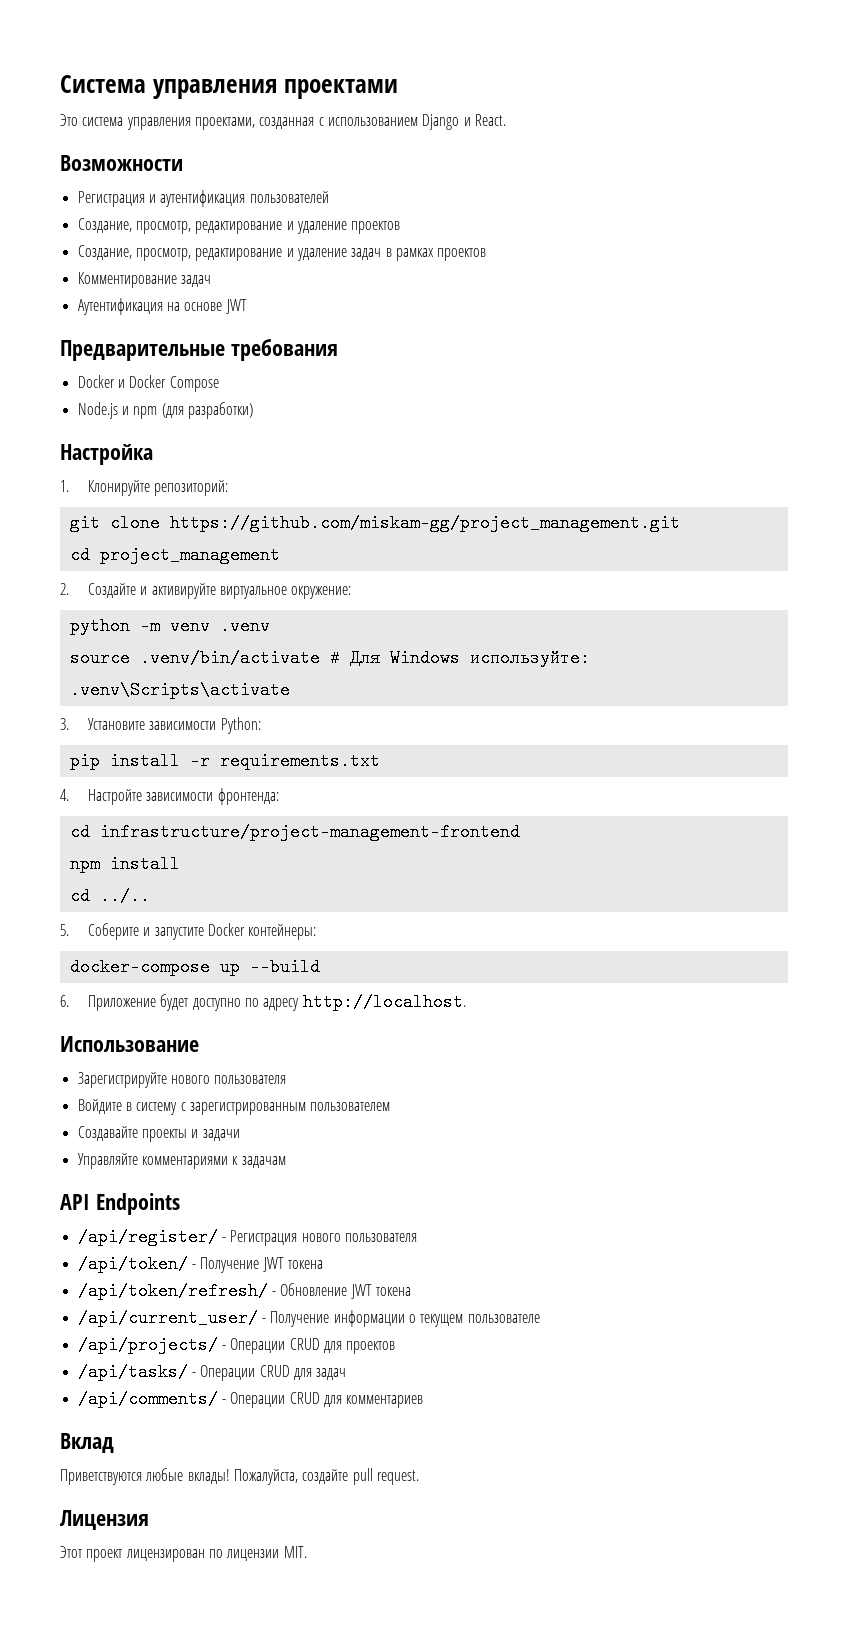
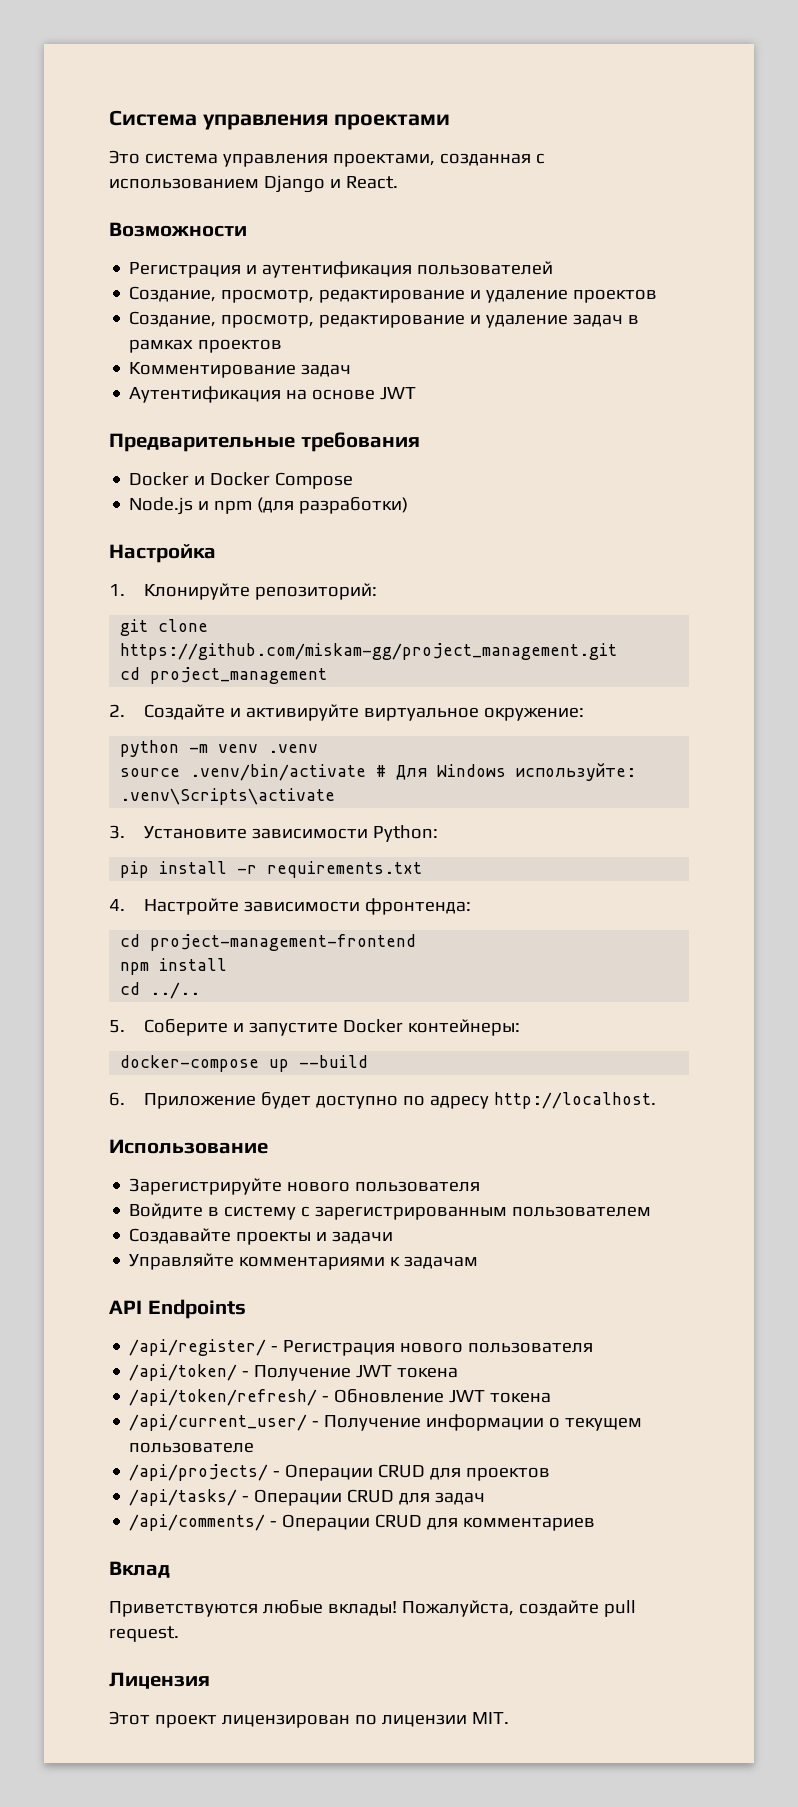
- cd infrastructure/project-management-frontend
+ cd project-management-frontend

